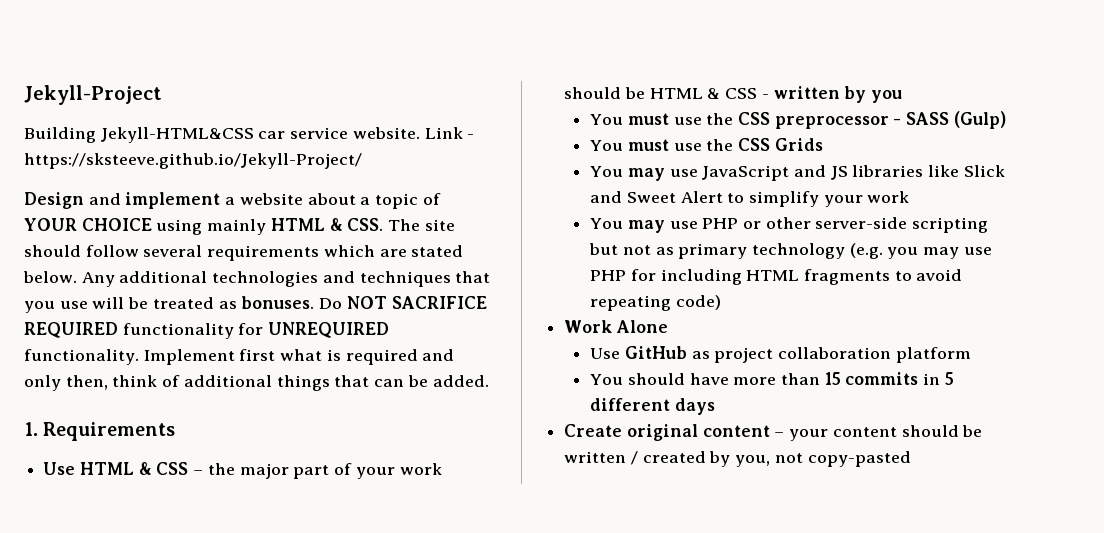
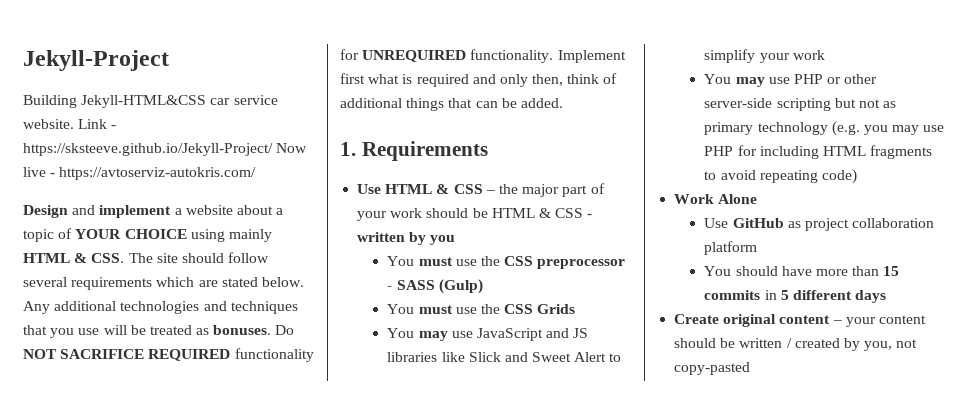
- Link - https://sksteeve.github.io/Jekyll-Project/
+ Link - https://sksteeve.github.io/Jekyll-Project/ Now live - https://avtoserviz-autokris.com/

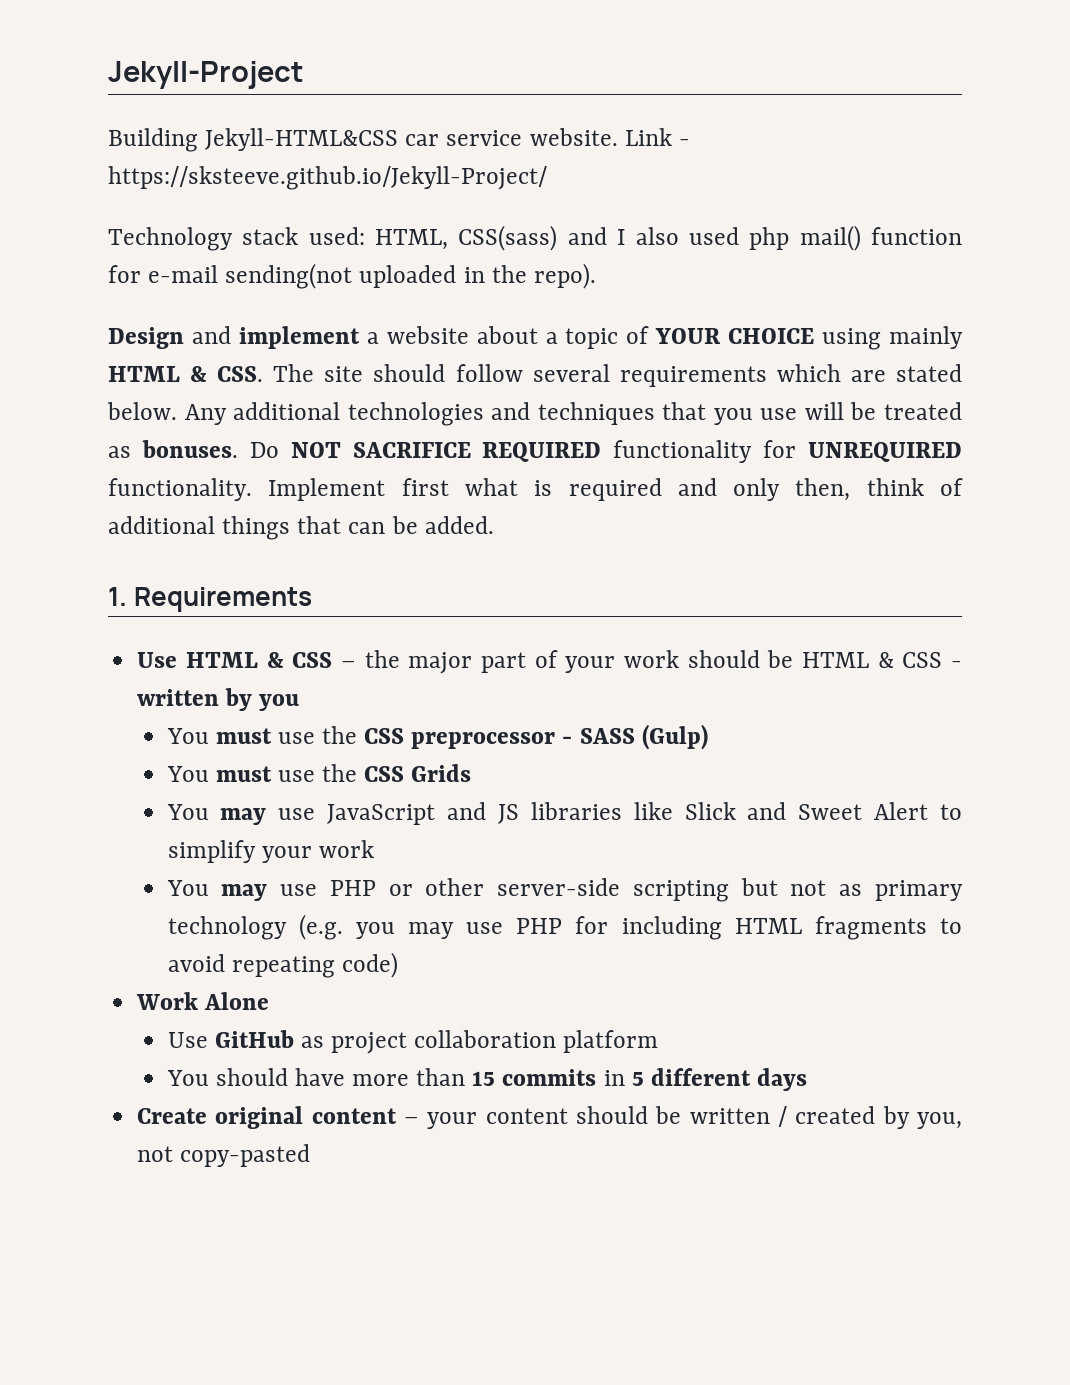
- Link - https://sksteeve.github.io/Jekyll-Project/ Now live - https://avtoserviz-autokris.com/
+ Link - https://sksteeve.github.io/Jekyll-Project/
+ Technology stack used: HTML, CSS(sass) and I also used php mail() function for e-mail sending(not uploaded in the repo).

